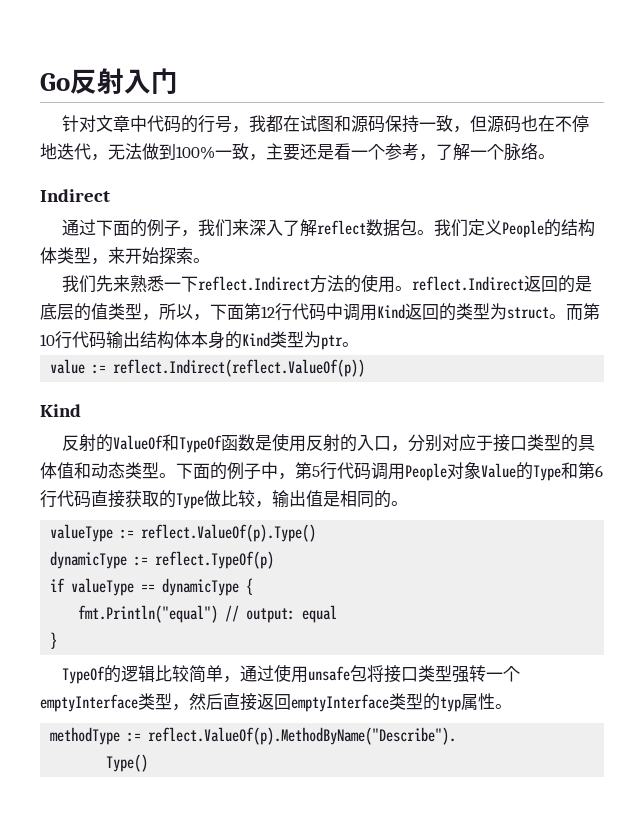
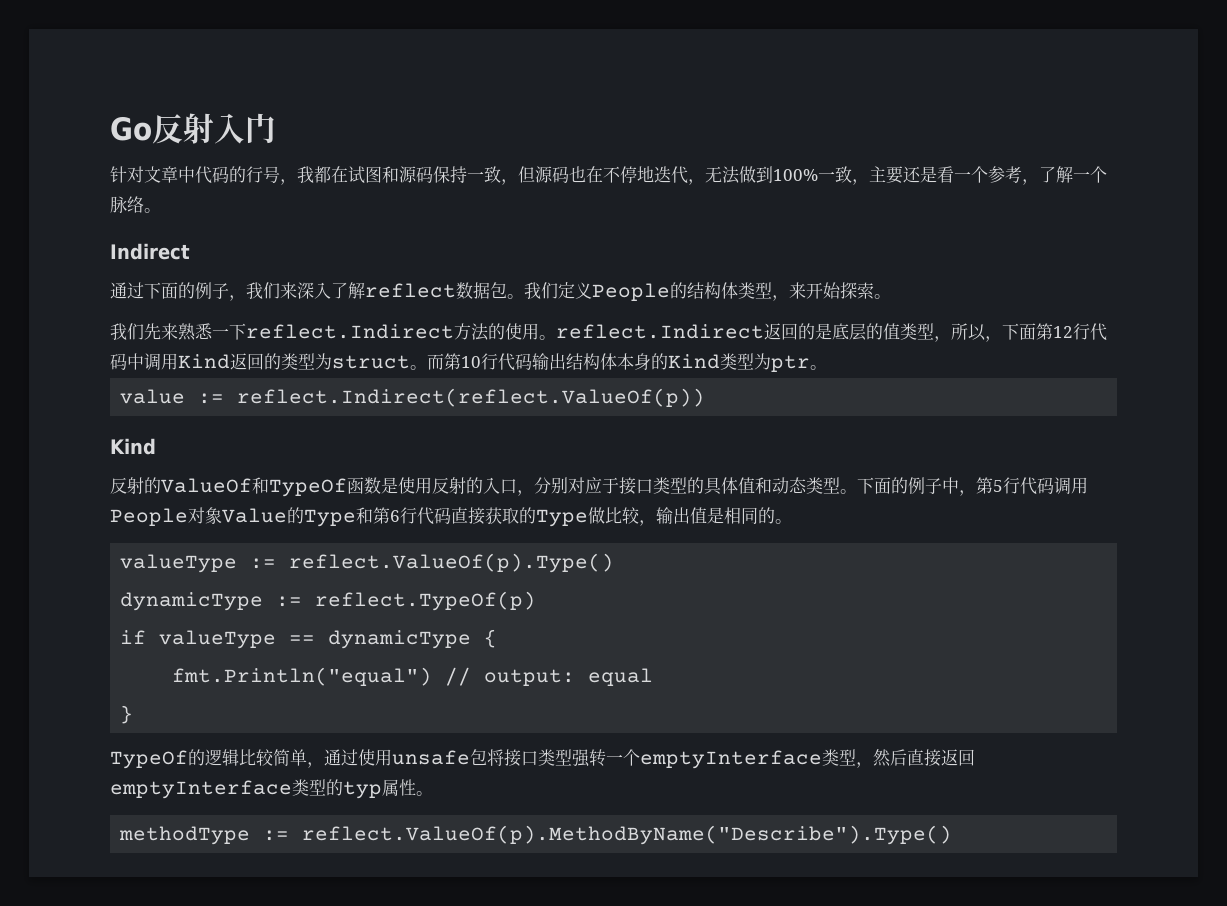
- methodType := reflect.ValueOf(p).MethodByName("Describe").
- Type()
+ methodType := reflect.ValueOf(p).MethodByName("Describe").Type()

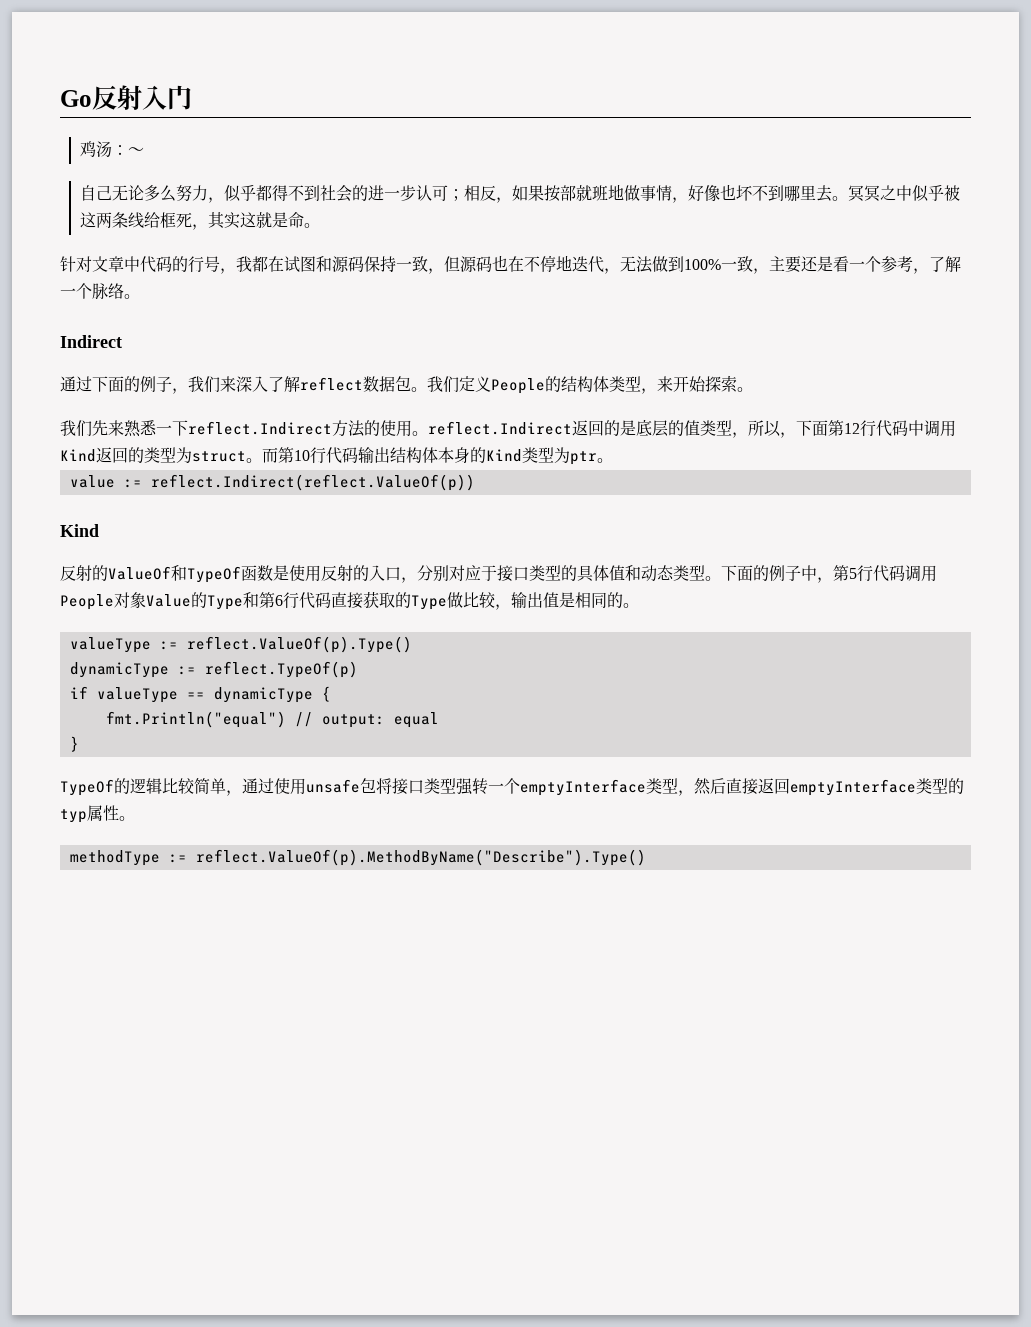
+ 鸡汤：～
+ 自己无论多么努力，似乎都得不到社会的进一步认可；相反，如果按部就班地做事情，好像也坏不到哪里去。冥冥之中似乎被这两条线给框死，其实这就是命。

